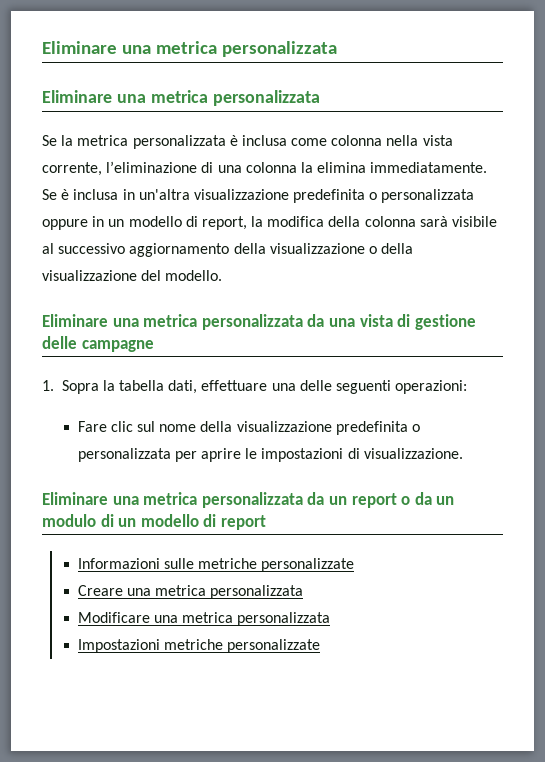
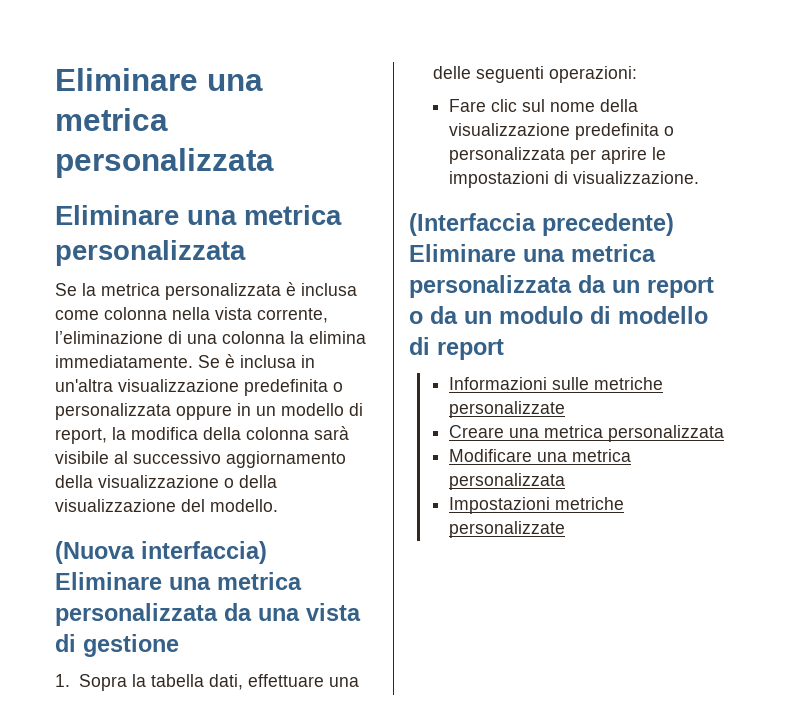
- Eliminare una metrica personalizzata da una vista di gestione delle campagne
+ (Nuova interfaccia) Eliminare una metrica personalizzata da una vista di gestione
- Eliminare una metrica personalizzata da un report o da un modulo di un modello di report
+ (Interfaccia precedente) Eliminare una metrica personalizzata da un report o da un modulo di modello di report

